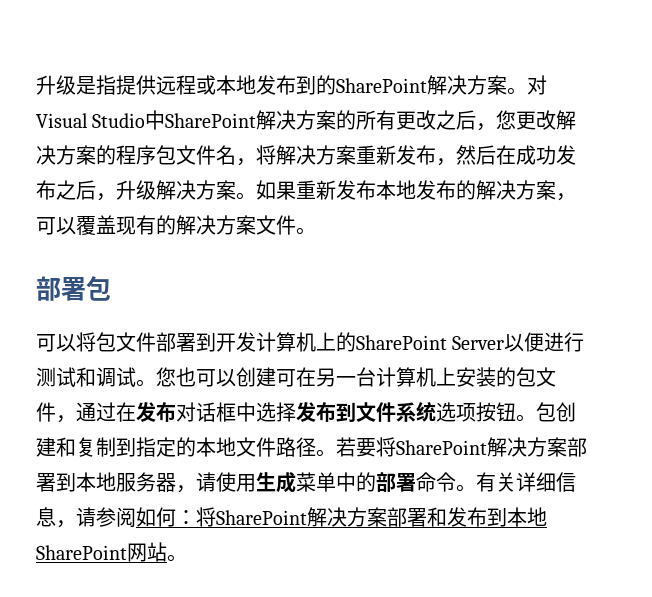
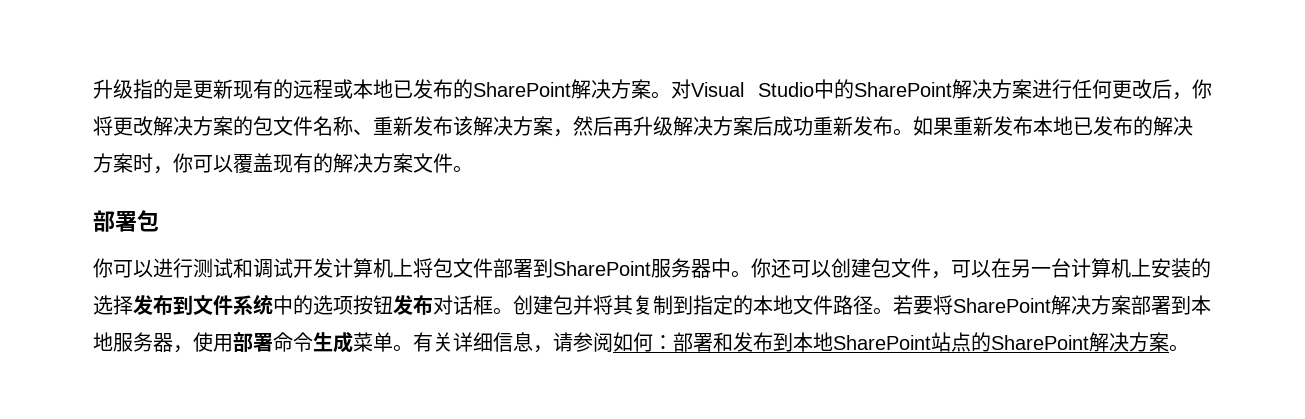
- 升级是指提供远程或本地发布到的SharePoint解决方案。
+ 升级指的是更新现有的远程或本地已发布的SharePoint解决方案。
- 对Visual Studio中SharePoint解决方案的所有更改之后，您更改解决方案的程序包文件名，将解决方案重新发布，然后在成功发布之后，升级解决方案。
+ 对Visual Studio中的SharePoint解决方案进行任何更改后，你将更改解决方案的包文件名称、重新发布该解决方案，然后再升级解决方案后成功重新发布。
- 如果重新发布本地发布的解决方案，可以覆盖现有的解决方案文件。
+ 如果重新发布本地已发布的解决方案时，你可以覆盖现有的解决方案文件。
- 可以将包文件部署到开发计算机上的SharePoint Server以便进行测试和调试。您也可以创建可在另一台计算机上安装的包文件，通过在发布对话框中选择发布到文件系统选项按钮。包创建和复制到指定的本地文件路径。
+ 你可以进行测试和调试开发计算机上将包文件部署到SharePoint服务器中。你还可以创建包文件，可以在另一台计算机上安装的选择发布到文件系统中的选项按钮发布对话框。创建包并将其复制到指定的本地文件路径。
- 若要将SharePoint解决方案部署到本地服务器，请使用生成菜单中的部署命令。
+ 若要将SharePoint解决方案部署到本地服务器，使用部署命令生成菜单。
- 有关详细信息，请参阅如何：将SharePoint解决方案部署和发布到本地SharePoint网站。
+ 有关详细信息，请参阅如何：部署和发布到本地SharePoint站点的SharePoint解决方案。

